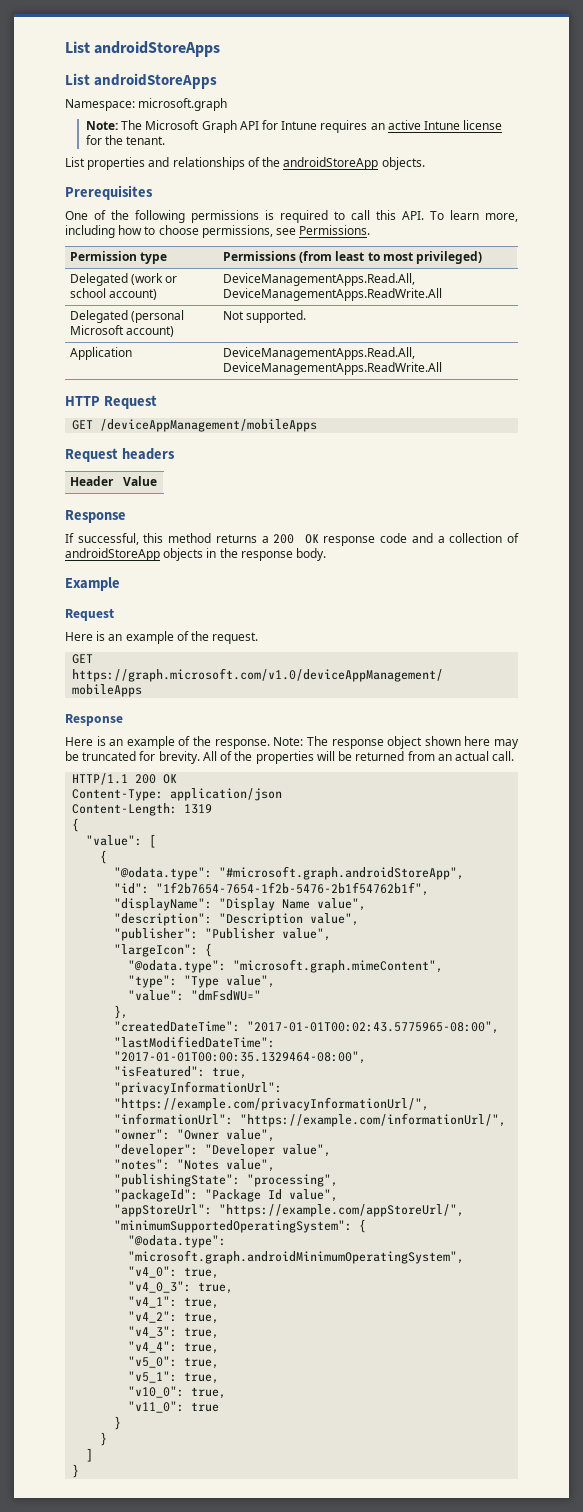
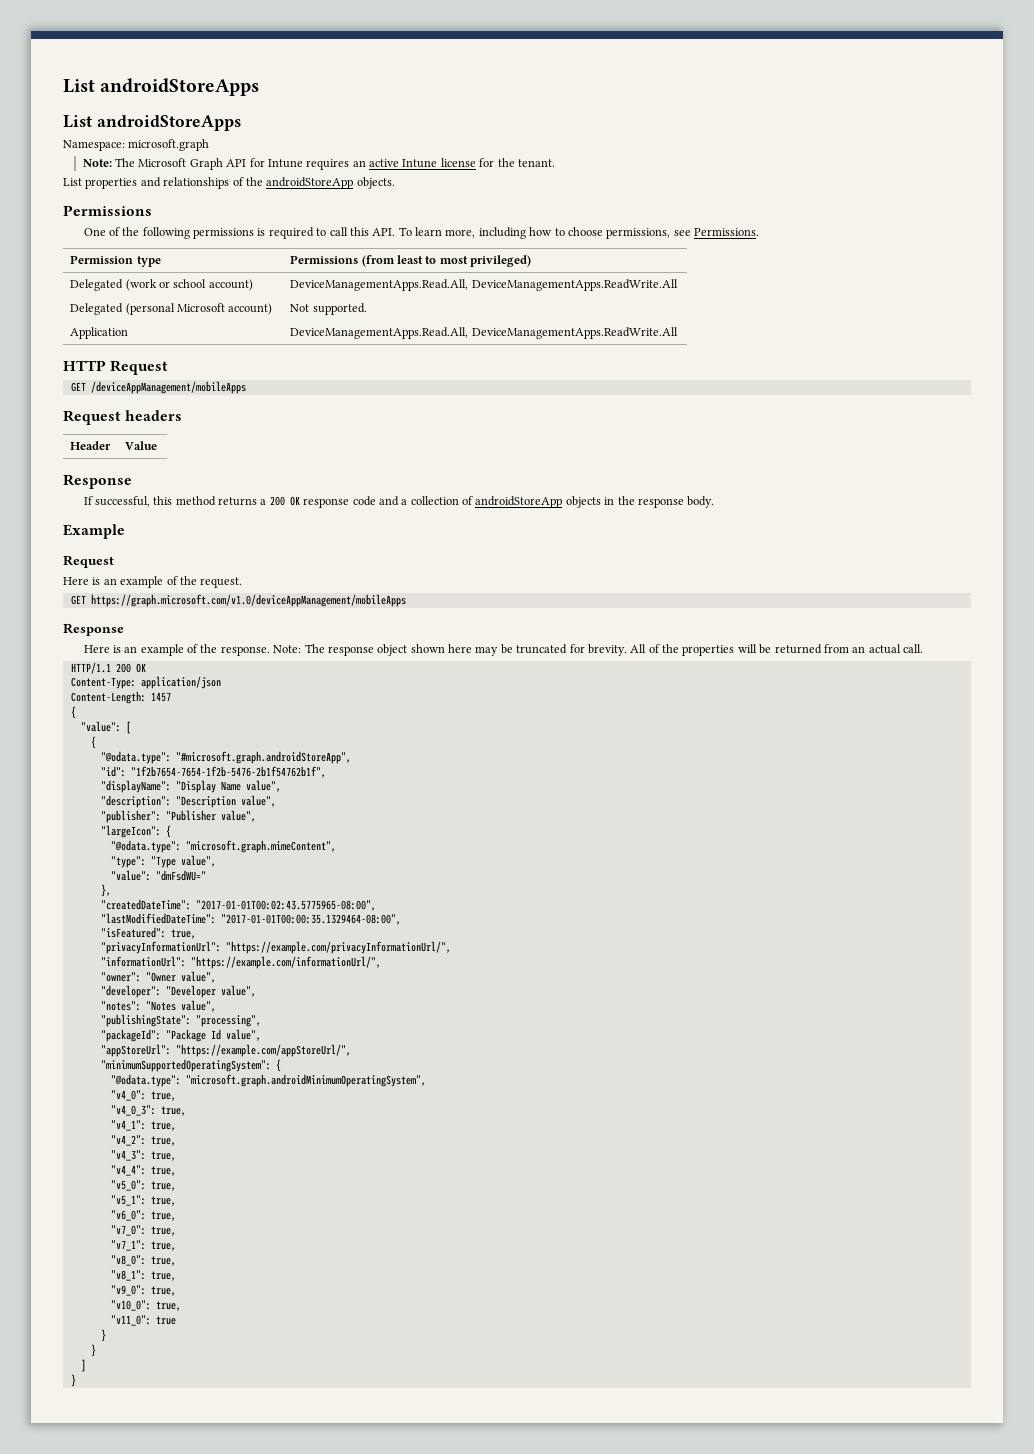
  List properties and relationships of the androidStoreApp objects.
- Prerequisites
+ Permissions
- Content-Length: 1319
+ Content-Length: 1457
+ "v6_0": true,
+ "v7_0": true,
+ "v7_1": true,
+ "v8_0": true,
+ "v8_1": true,
+ "v9_0": true,

